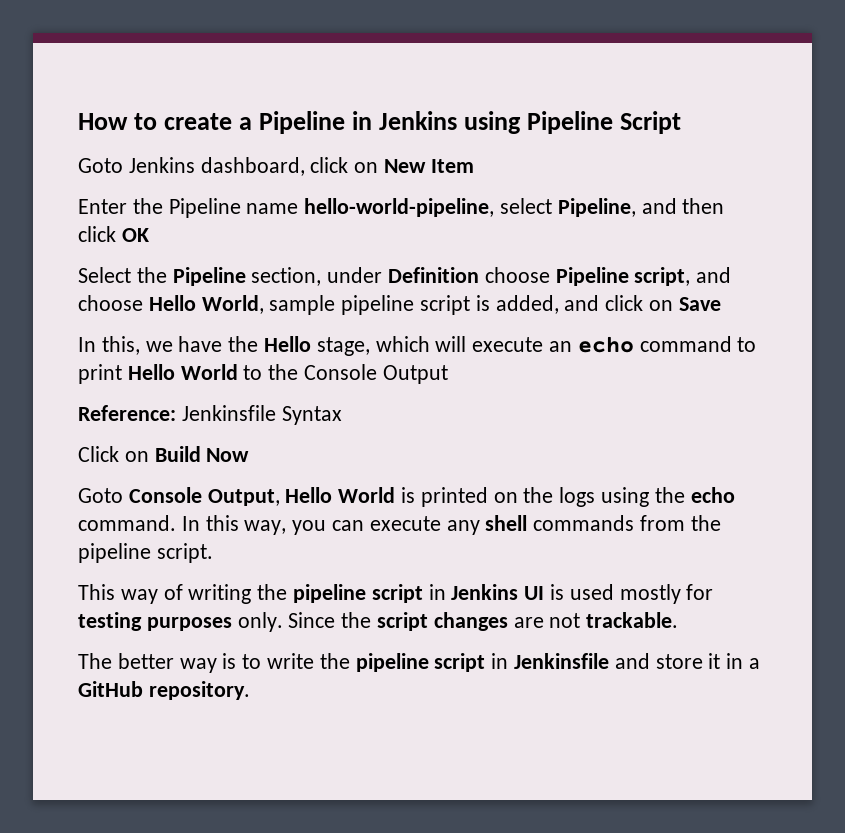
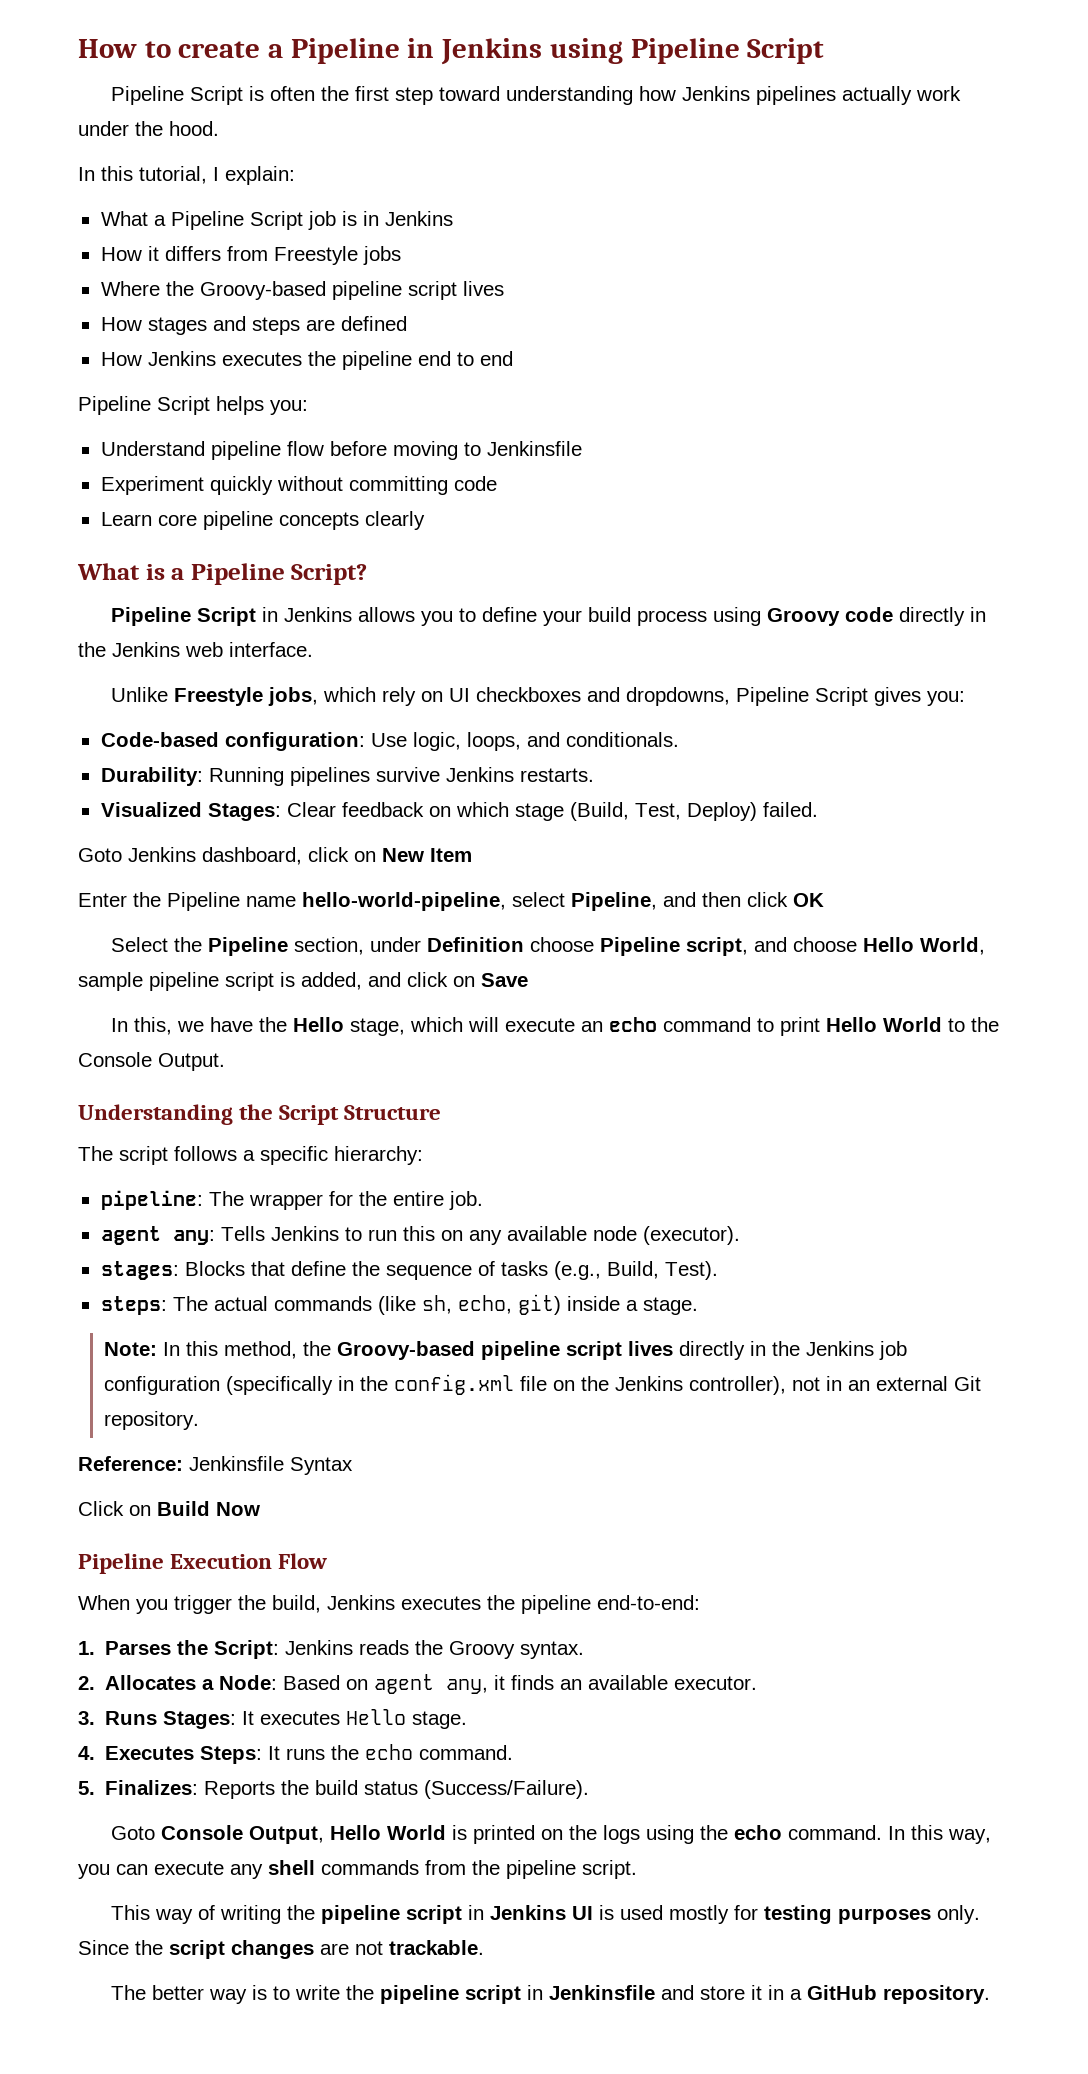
+ Pipeline Script is often the first step toward understanding how Jenkins pipelines actually work under the hood.
+ In this tutorial, I explain:
+ What a Pipeline Script job is in Jenkins
+ How it differs from Freestyle jobs
+ Where the Groovy-based pipeline script lives
+ How stages and steps are defined
+ How Jenkins executes the pipeline end to end
+ Pipeline Script helps you:
+ Understand pipeline flow before moving to Jenkinsfile
+ Experiment quickly without committing code
+ Learn core pipeline concepts clearly
+ What is a Pipeline Script?
+ Pipeline Script in Jenkins allows you to define your build process using Groovy code directly in the Jenkins web interface.
+ Unlike Freestyle jobs, which rely on UI checkboxes and dropdowns, Pipeline Script gives you:
+ Code-based configuration: Use logic, loops, and conditionals.
+ Durability: Running pipelines survive Jenkins restarts.
+ Visualized Stages: Clear feedback on which stage (Build, Test, Deploy) failed.
- In this, we have the Hello stage, which will execute an echo command to print Hello World to the Console Output
+ In this, we have the Hello stage, which will execute an echo command to print Hello World to the Console Output.
+ Understanding the Script Structure
+ The script follows a specific hierarchy:
+ pipeline: The wrapper for the entire job.
+ agent any: Tells Jenkins to run this on any available node (executor).
+ stages: Blocks that define the sequence of tasks (e.g., Build, Test).
+ steps: The actual commands (like sh, echo, git) inside a stage.
+ Note: In this method, the Groovy-based pipeline script lives directly in the Jenkins job configuration (specifically in the config.xml file on the Jenkins controller), not in an external Git repository.
+ Pipeline Execution Flow
+ When you trigger the build, Jenkins executes the pipeline end-to-end:
+ 1. Parses the Script: Jenkins reads the Groovy syntax.
+ 2. Allocates a Node: Based on agent any, it finds an available executor.
+ 3. Runs Stages: It executes Hello stage.
+ 4. Executes Steps: It runs the echo command.
+ 5. Finalizes: Reports the build status (Success/Failure).

